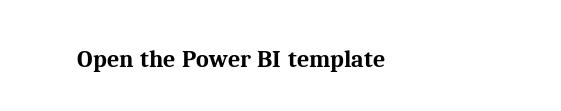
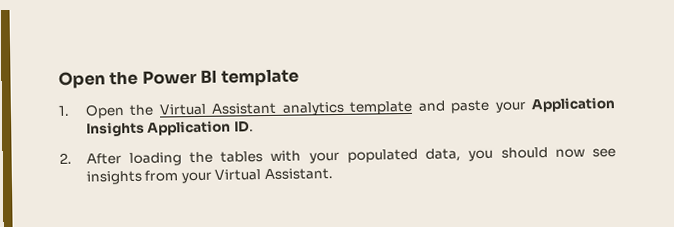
+ 1. Open the Virtual Assistant analytics template and paste your Application Insights Application ID.
+ 2. After loading the tables with your populated data, you should now see insights from your Virtual Assistant.

